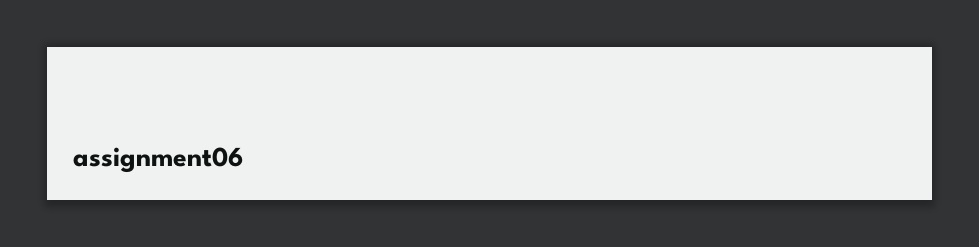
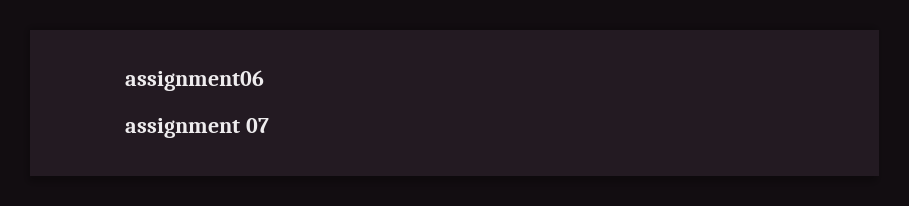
+ assignment 07

